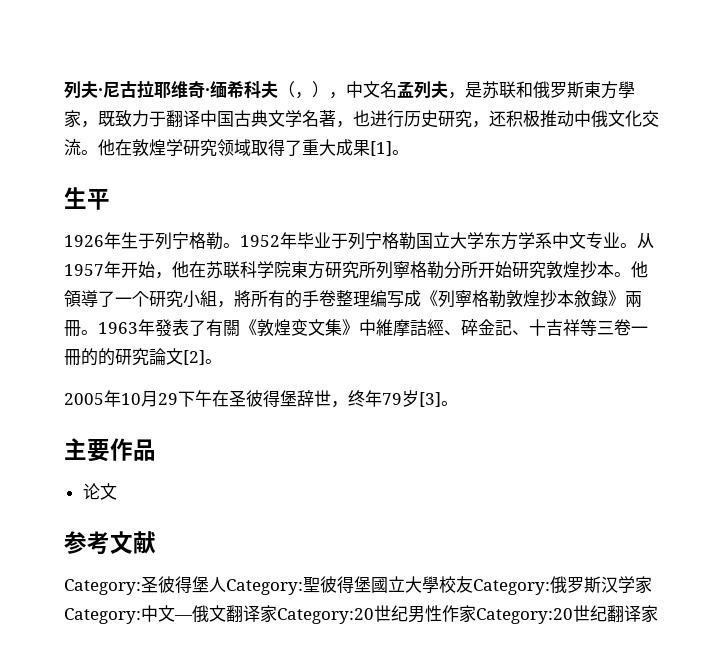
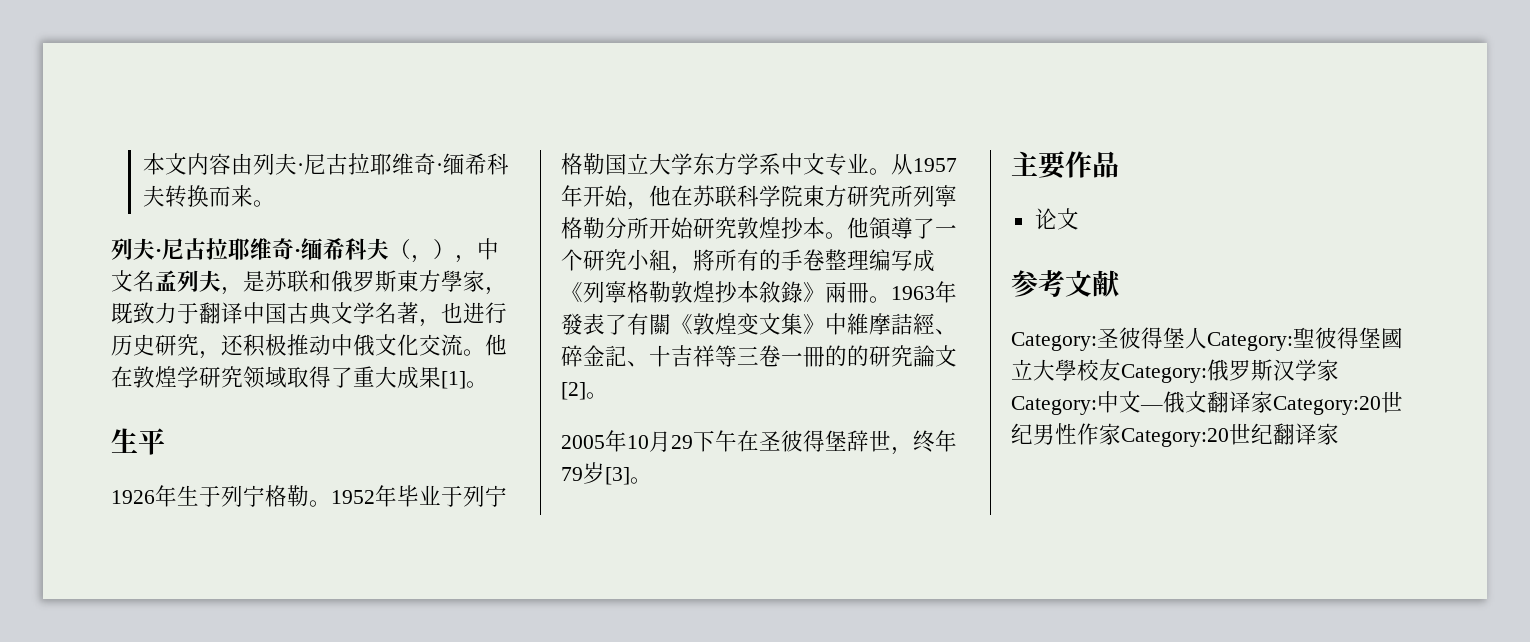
+ 本文内容由列夫·尼古拉耶维奇·缅希科夫转换而来。

